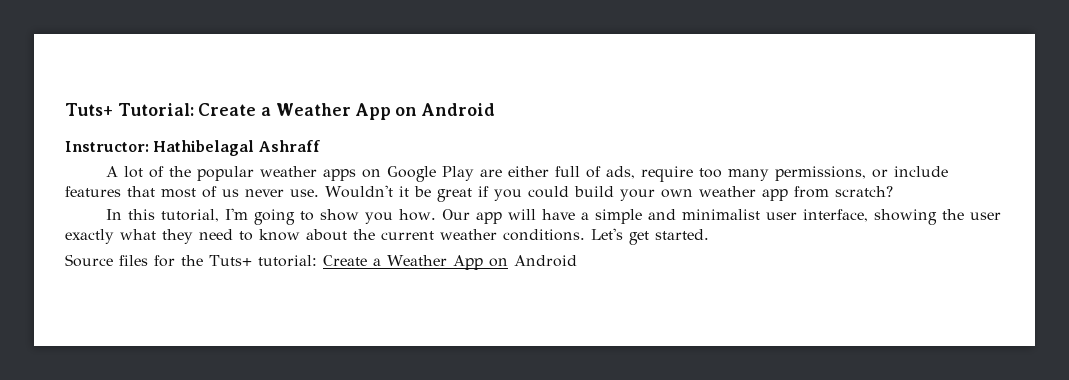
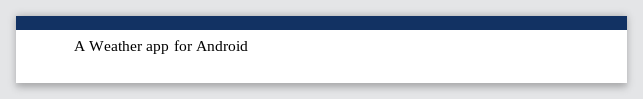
- Tuts+ Tutorial: Create a Weather App on Android
- Instructor: Hathibelagal Ashraff
- A lot of the popular weather apps on Google Play are either full of ads, require too many permissions, or include features that most of us never use. Wouldn't it be great if you could build your own weather app from scratch?
- In this tutorial, I'm going to show you how. Our app will have a simple and minimalist user interface, showing the user exactly what they need to know about the current weather conditions. Let's get started.
- Source files for the Tuts+ tutorial: Create a Weather App on Android
+ A Weather app for Android

